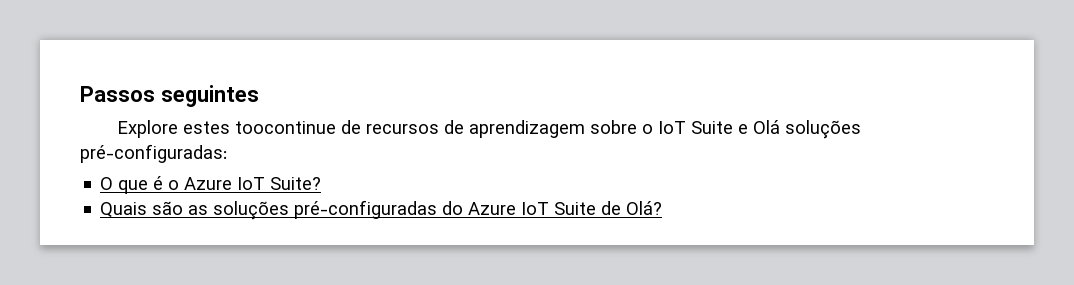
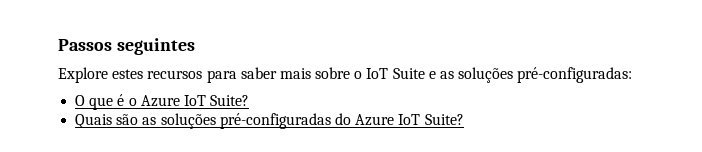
- Explore estes toocontinue de recursos de aprendizagem sobre o IoT Suite e Olá soluções pré-configuradas:
+ Explore estes recursos para saber mais sobre o IoT Suite e as soluções pré-configuradas:
- Quais são as soluções pré-configuradas do Azure IoT Suite de Olá?
+ Quais são as soluções pré-configuradas do Azure IoT Suite?

